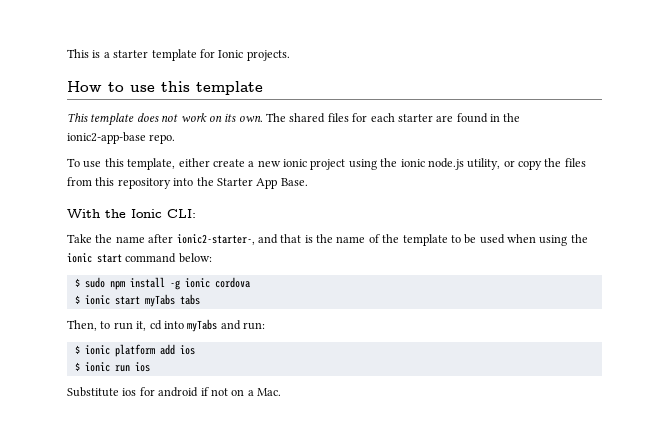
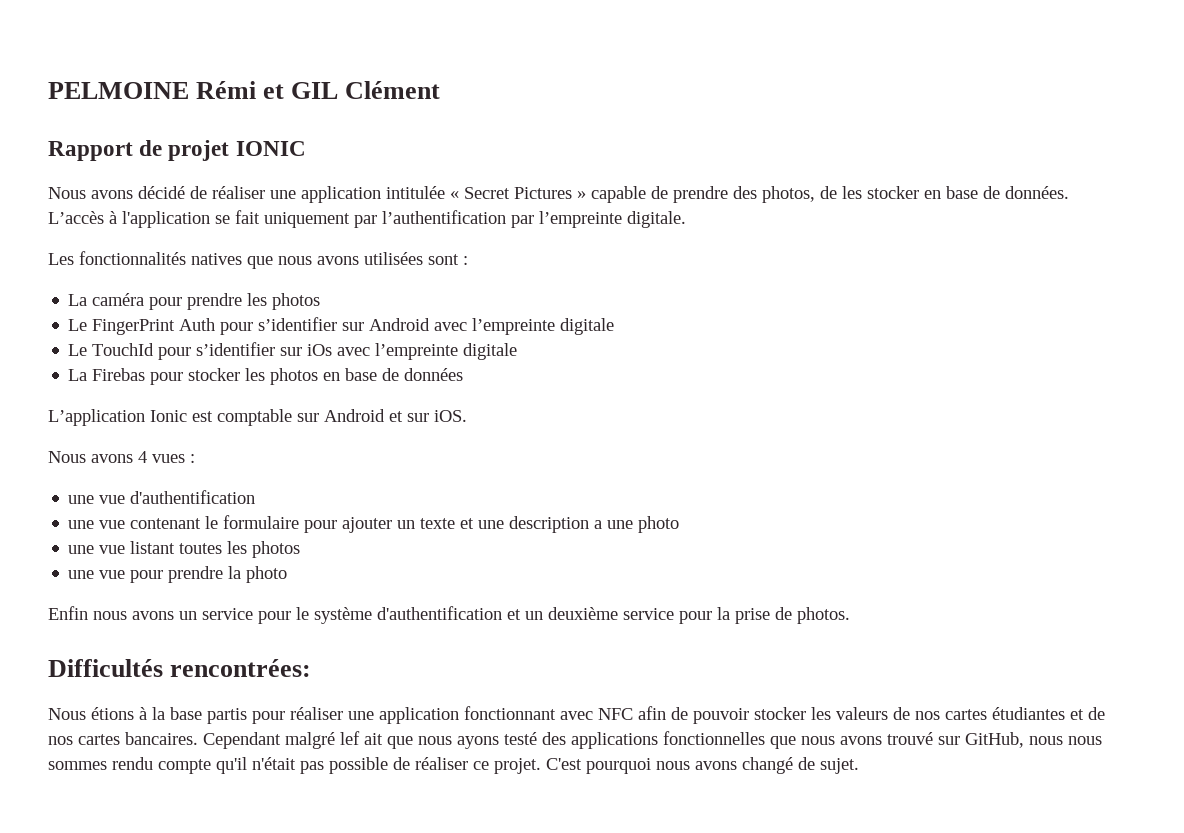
- This is a starter template for Ionic projects.
- How to use this template
- This template does not work on its own. The shared files for each starter are found in the ionic2-app-base repo.
- To use this template, either create a new ionic project using the ionic node.js utility, or copy the files from this repository into the Starter App Base.
- With the Ionic CLI:
- Take the name after ionic2-starter-, and that is the name of the template to be used when using the ionic start command below:
- $ sudo npm install -g ionic cordova
- $ ionic start myTabs tabs
- Then, to run it, cd into myTabs and run:
- $ ionic platform add ios
- $ ionic run ios
- Substitute ios for android if not on a Mac.
+ PELMOINE Rémi et GIL Clément
+ Rapport de projet IONIC
+ Nous avons décidé de réaliser une application intitulée « Secret Pictures » capable de prendre des photos, de les stocker en base de données. L’accès à l'application se fait uniquement par l’authentification par l’empreinte digitale.
+ Les fonctionnalités natives que nous avons utilisées sont :
+ La caméra pour prendre les photos
+ Le FingerPrint Auth pour s’identifier sur Android avec l’empreinte digitale
+ Le TouchId pour s’identifier sur iOs avec l’empreinte digitale
+ La Firebas pour stocker les photos en base de données
+ L’application Ionic est comptable sur Android et sur iOS.
+ Nous avons 4 vues :
+ une vue d'authentification
+ une vue contenant le formulaire pour ajouter un texte et une description a une photo
+ une vue listant toutes les photos
+ une vue pour prendre la photo
+ Enfin nous avons un service pour le système d'authentification et un deuxième service pour la prise de photos.
+ Difficultés rencontrées:
+ Nous étions à la base partis pour réaliser une application fonctionnant avec NFC afin de pouvoir stocker les valeurs de nos cartes étudiantes et de nos cartes bancaires. Cependant malgré lef ait que nous ayons testé des applications fonctionnelles que nous avons trouvé sur GitHub, nous nous sommes rendu compte qu'il n'était pas possible de réaliser ce projet. C'est pourquoi nous avons changé de sujet.

